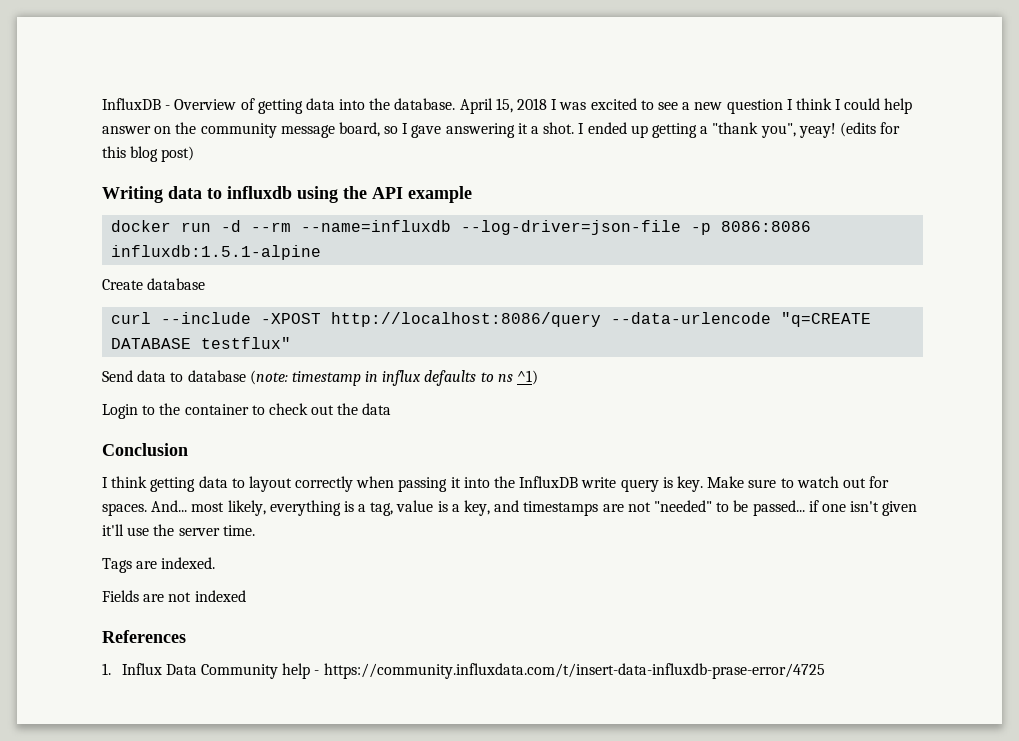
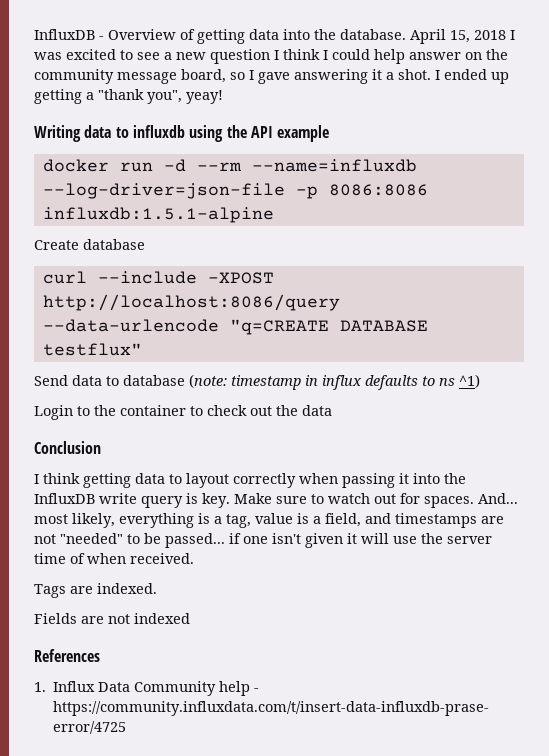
- (edits for this blog post)
- And... most likely, everything is a tag, value is a key, and timestamps are not "needed" to be passed... if one isn't given it'll use the server time.
+ And... most likely, everything is a tag, value is a field, and timestamps are not "needed" to be passed... if one isn't given it will use the server time of when received.

